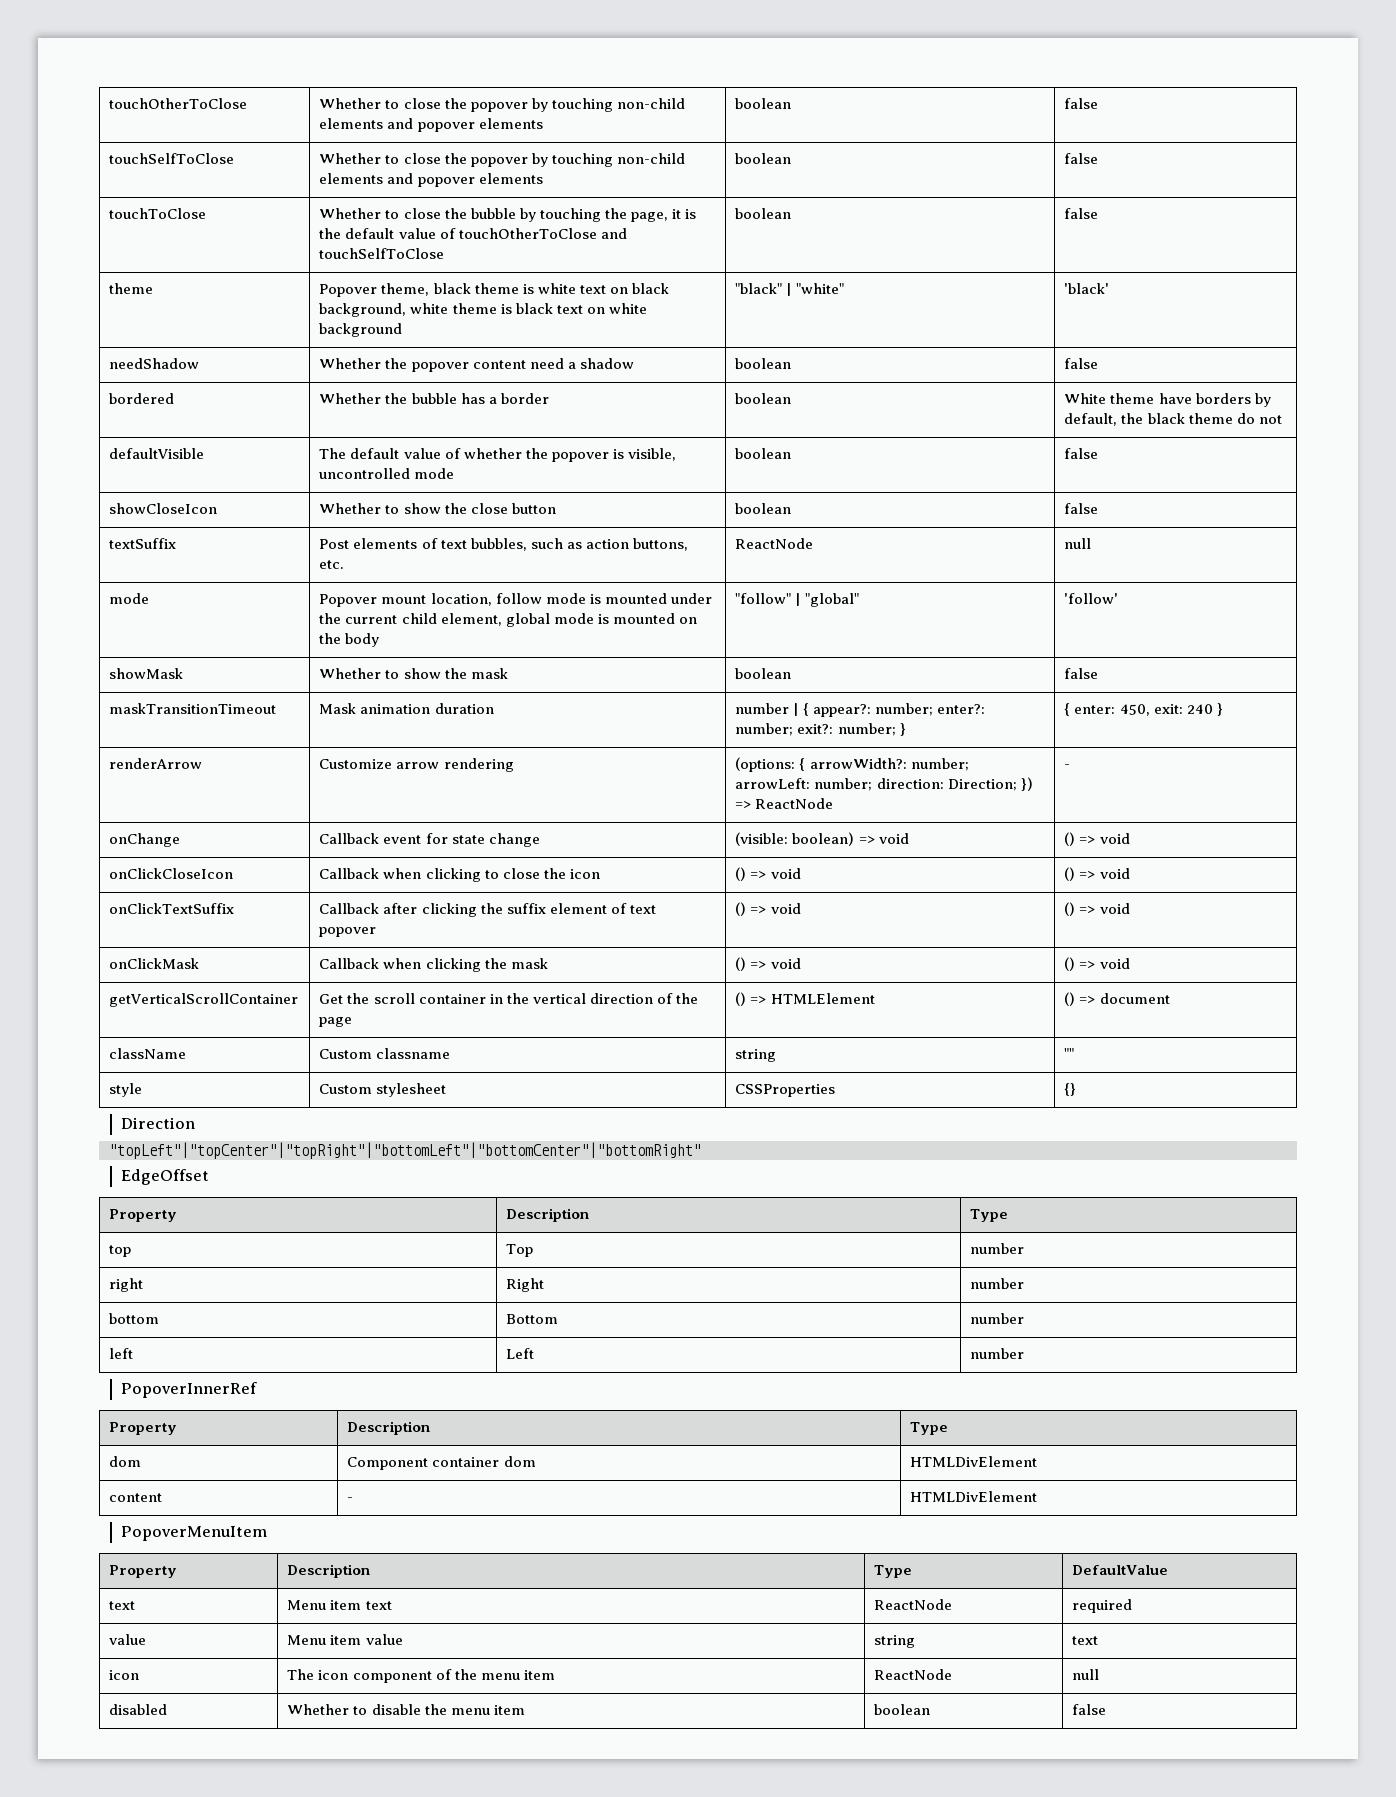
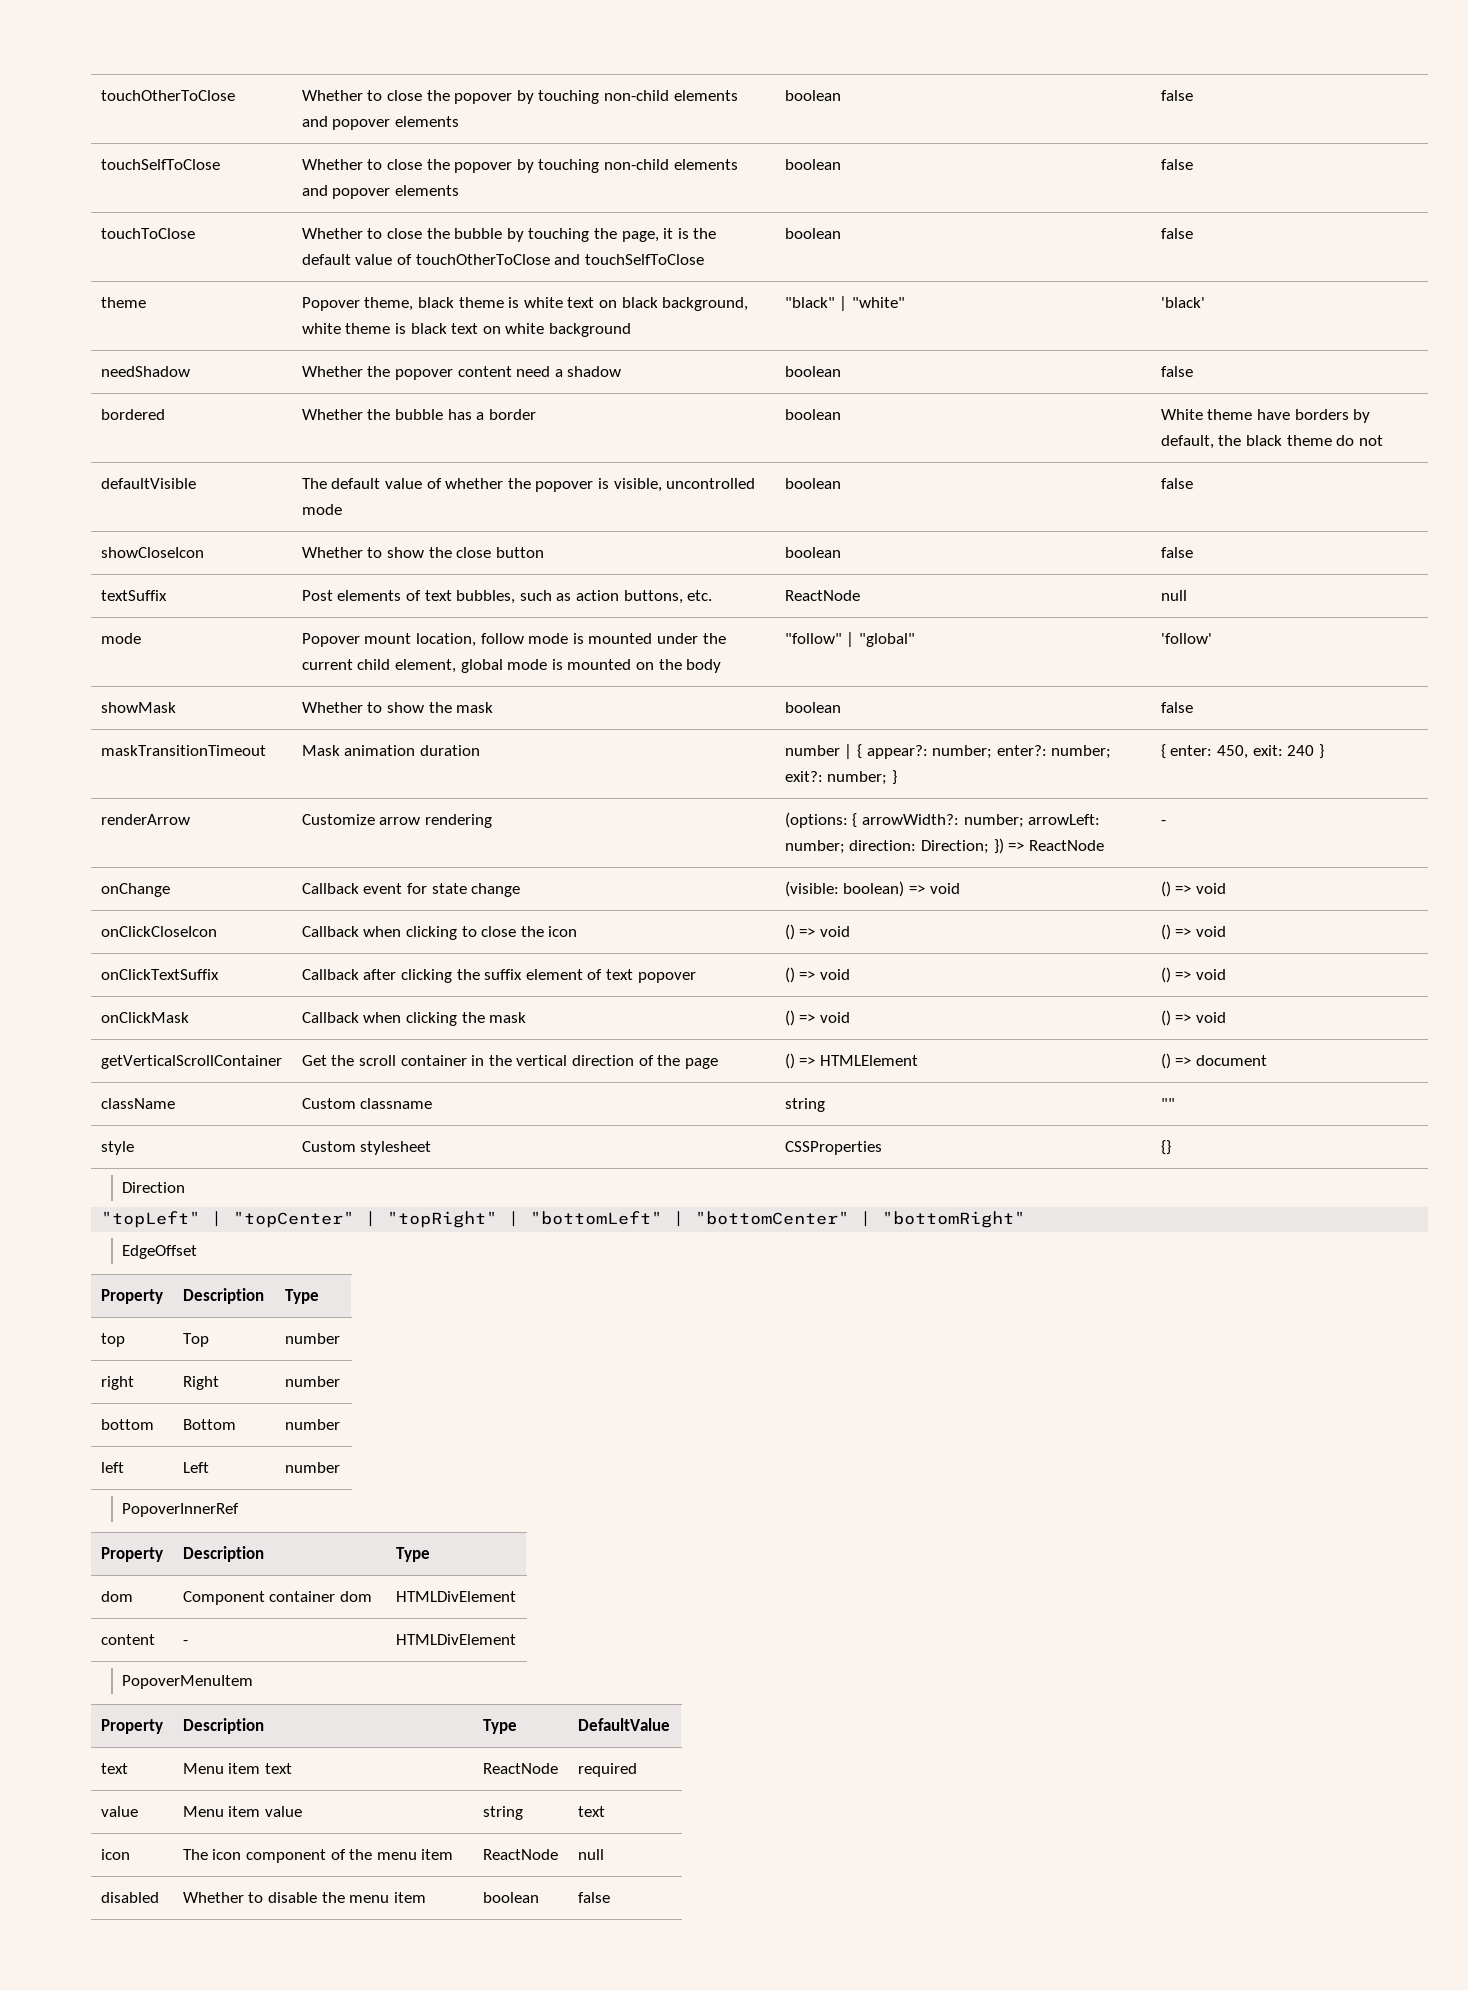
- "topLeft"|"topCenter"|"topRight"|"bottomLeft"|"bottomCenter"|"bottomRight"
+ "topLeft" | "topCenter" | "topRight" | "bottomLeft" | "bottomCenter" | "bottomRight"

